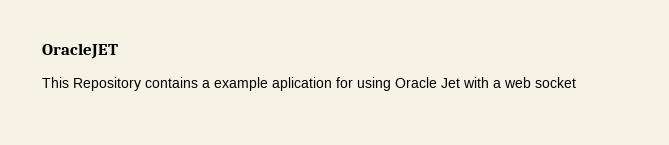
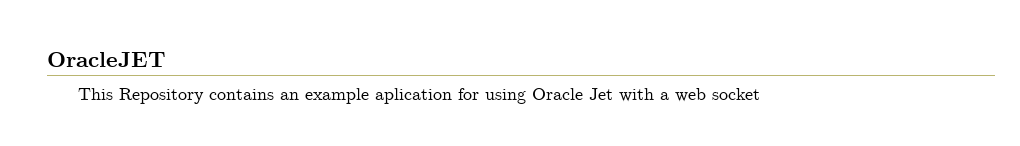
- This Repository contains a example aplication for using Oracle Jet with a web socket
+ This Repository contains an example aplication for using Oracle Jet with a web socket

